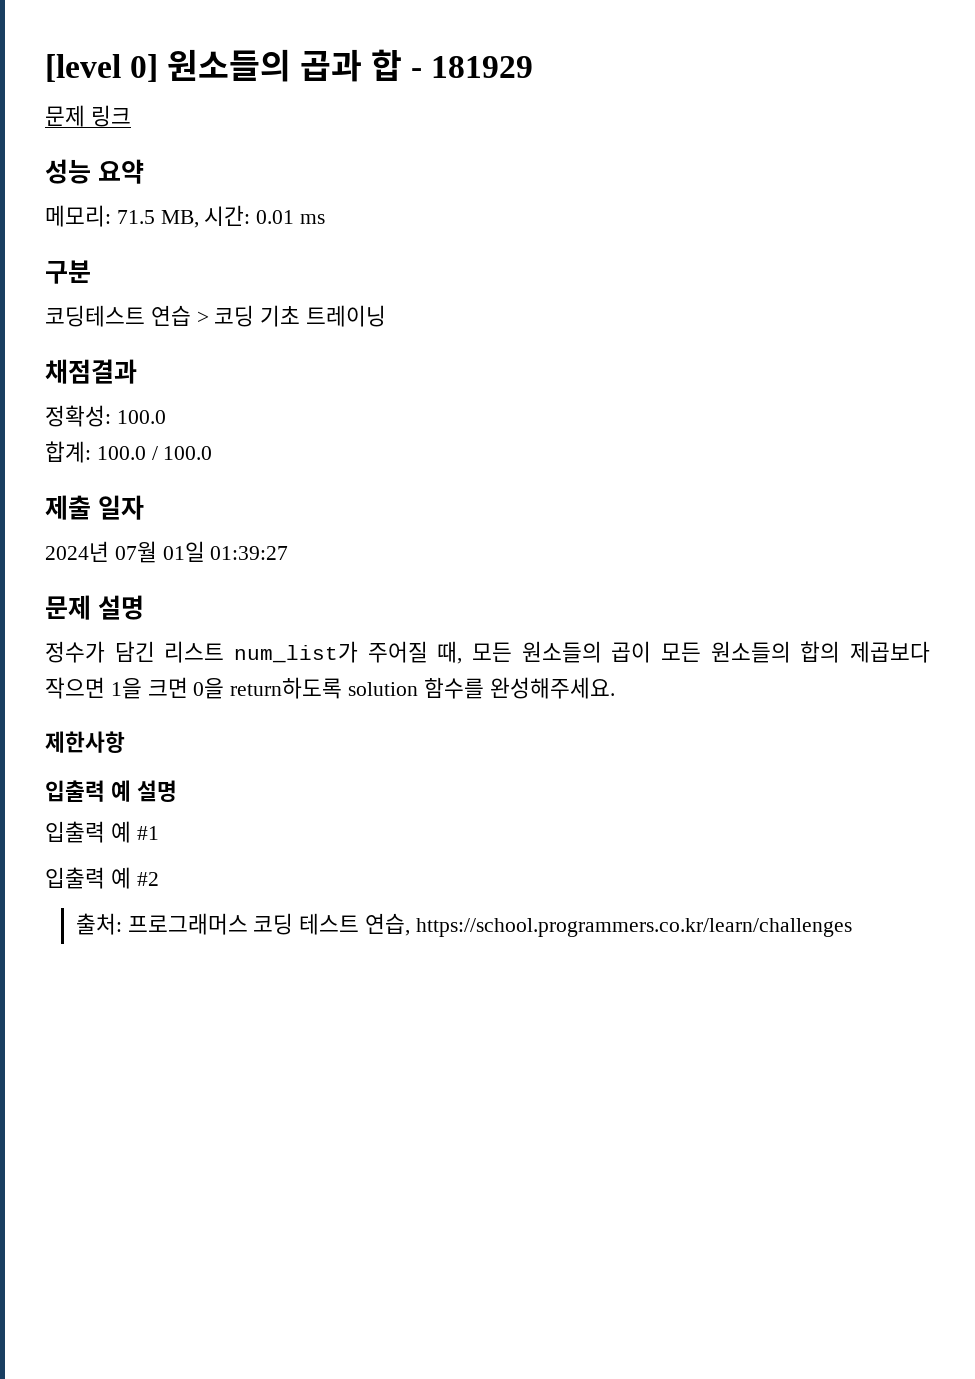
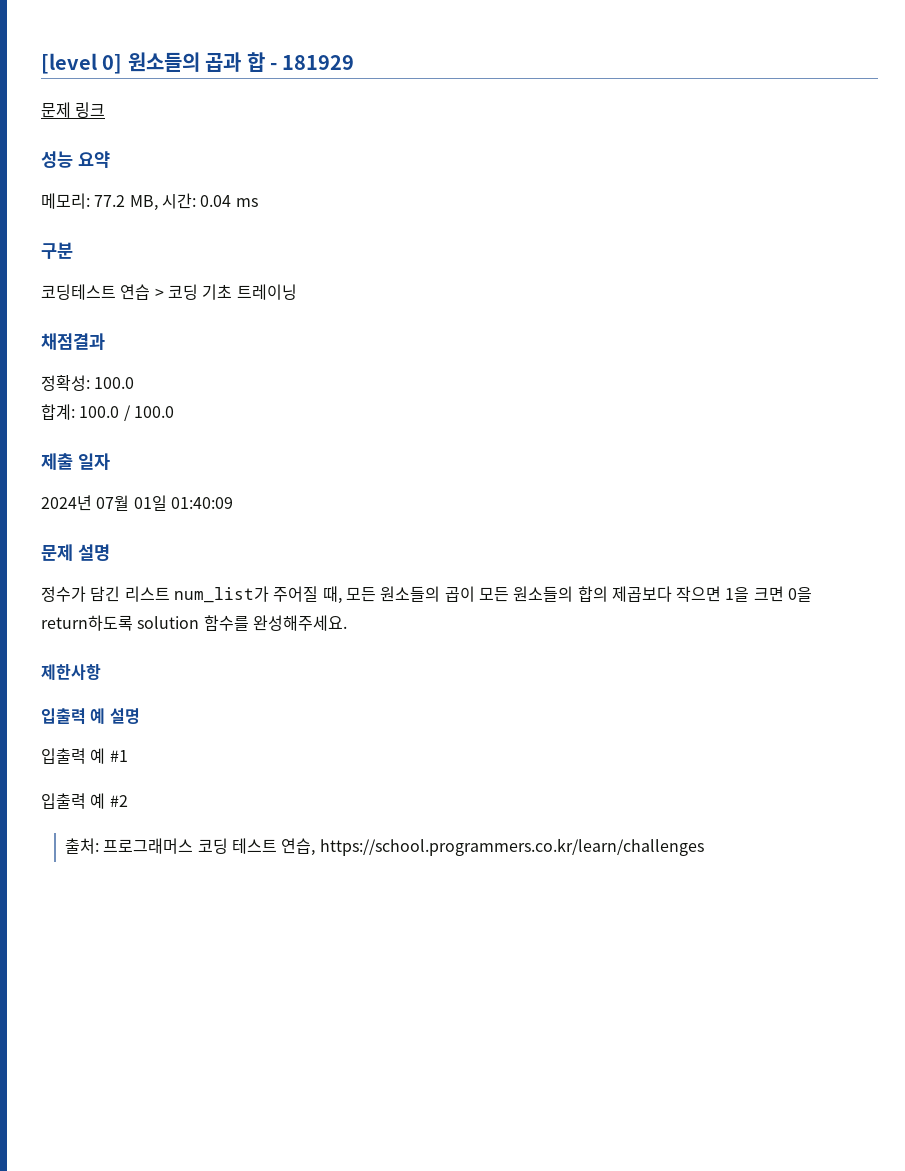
- 메모리: 71.5 MB, 시간: 0.01 ms
+ 메모리: 77.2 MB, 시간: 0.04 ms
- 2024년 07월 01일 01:39:27
+ 2024년 07월 01일 01:40:09

